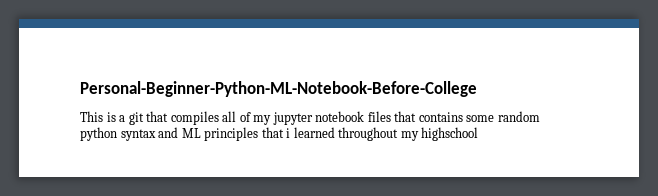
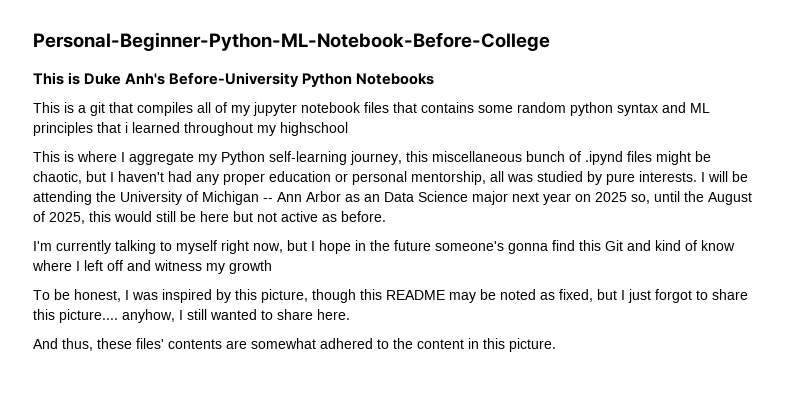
+ This is Duke Anh's Before-University Python Notebooks
+ This is where I aggregate my Python self-learning journey, this miscellaneous bunch of .ipynd files might be chaotic, but I haven't had any proper education or personal mentorship, all was studied by pure interests. I will be attending the University of Michigan -- Ann Arbor as an Data Science major next year on 2025 so, until the August of 2025, this would still be here but not active as before.
+ I'm currently talking to myself right now, but I hope in the future someone's gonna find this Git and kind of know where I left off and witness my growth
+ To be honest, I was inspired by this picture, though this README may be noted as fixed, but I just forgot to share this picture.... anyhow, I still wanted to share here.
+ And thus, these files' contents are somewhat adhered to the content in this picture.

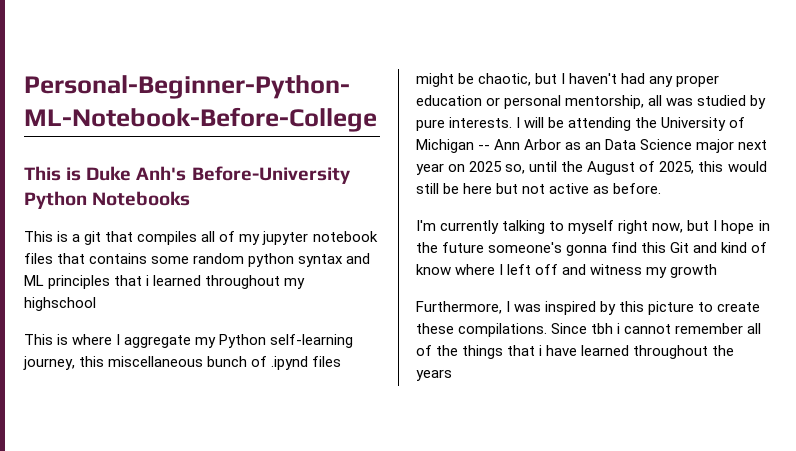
- To be honest, I was inspired by this picture, though this README may be noted as fixed, but I just forgot to share this picture.... anyhow, I still wanted to share here.
- And thus, these files' contents are somewhat adhered to the content in this picture.
+ Furthermore, I was inspired by this picture to create these compilations. Since tbh i cannot remember all of the things that i have learned throughout the years

